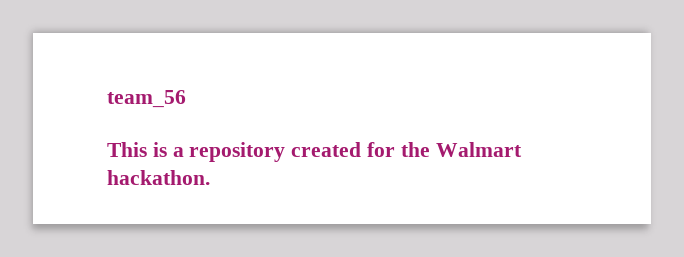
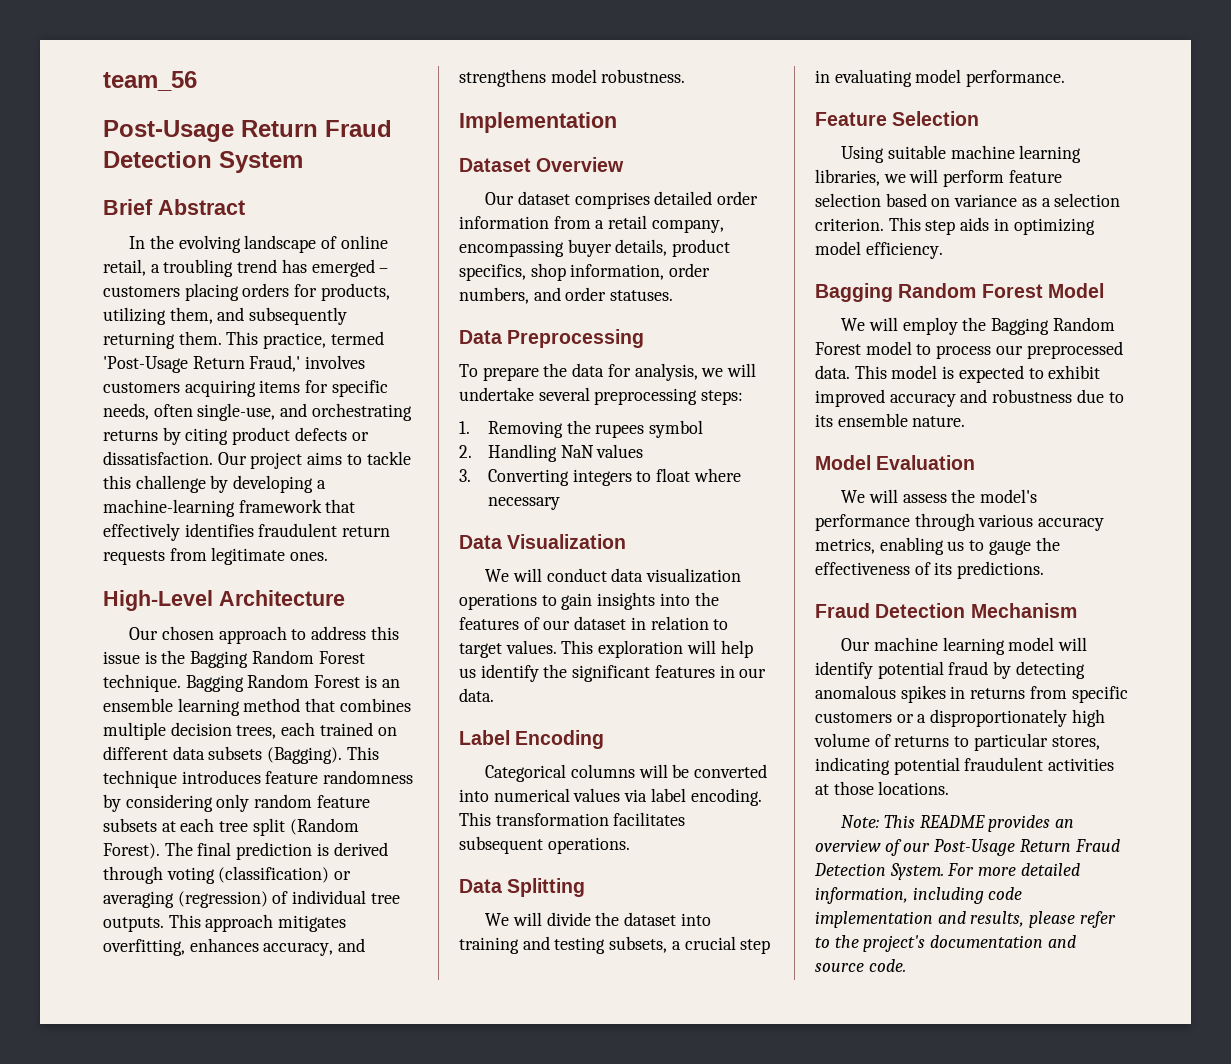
- This is a repository created for the Walmart hackathon.
+ Post-Usage Return Fraud Detection System
+ Brief Abstract
+ In the evolving landscape of online retail, a troubling trend has emerged – customers placing orders for products, utilizing them, and subsequently returning them. This practice, termed 'Post-Usage Return Fraud,' involves customers acquiring items for specific needs, often single-use, and orchestrating returns by citing product defects or dissatisfaction. Our project aims to tackle this challenge by developing a machine-learning framework that effectively identifies fraudulent return requests from legitimate ones.
+ High-Level Architecture
+ Our chosen approach to address this issue is the Bagging Random Forest technique. Bagging Random Forest is an ensemble learning method that combines multiple decision trees, each trained on different data subsets (Bagging). This technique introduces feature randomness by considering only random feature subsets at each tree split (Random Forest). The final prediction is derived through voting (classification) or averaging (regression) of individual tree outputs. This approach mitigates overfitting, enhances accuracy, and strengthens model robustness.
+ Implementation
+ Dataset Overview
+ Our dataset comprises detailed order information from a retail company, encompassing buyer details, product specifics, shop information, order numbers, and order statuses.
+ Data Preprocessing
+ To prepare the data for analysis, we will undertake several preprocessing steps:
+ 1. Removing the rupees symbol
+ 2. Handling NaN values
+ 3. Converting integers to float where necessary
+ Data Visualization
+ We will conduct data visualization operations to gain insights into the features of our dataset in relation to target values. This exploration will help us identify the significant features in our data.
+ Label Encoding
+ Categorical columns will be converted into numerical values via label encoding. This transformation facilitates subsequent operations.
+ Data Splitting
+ We will divide the dataset into training and testing subsets, a crucial step in evaluating model performance.
+ Feature Selection
+ Using suitable machine learning libraries, we will perform feature selection based on variance as a selection criterion. This step aids in optimizing model efficiency.
+ Bagging Random Forest Model
+ We will employ the Bagging Random Forest model to process our preprocessed data. This model is expected to exhibit improved accuracy and robustness due to its ensemble nature.
+ Model Evaluation
+ We will assess the model's performance through various accuracy metrics, enabling us to gauge the effectiveness of its predictions.
+ Fraud Detection Mechanism
+ Our machine learning model will identify potential fraud by detecting anomalous spikes in returns from specific customers or a disproportionately high volume of returns to particular stores, indicating potential fraudulent activities at those locations.
+ Note: This README provides an overview of our Post-Usage Return Fraud Detection System. For more detailed information, including code implementation and results, please refer to the project's documentation and source code.

